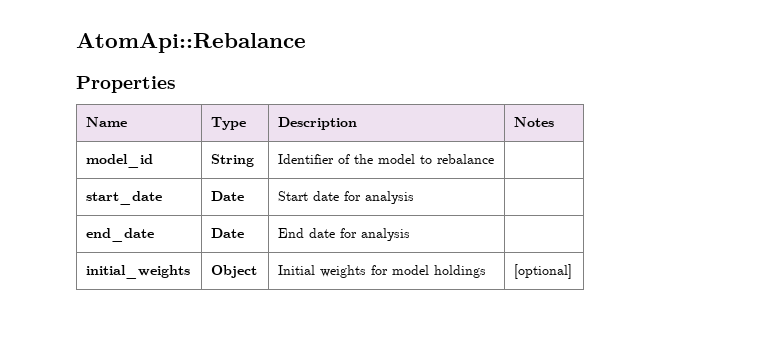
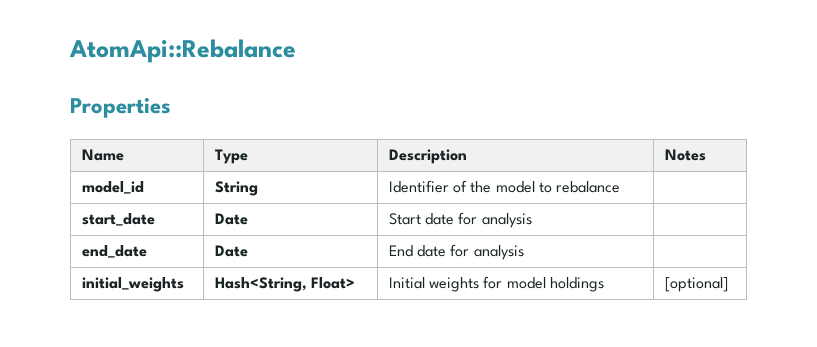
- initial_weights | Object | Initial weights for model holdings | [optional]
+ initial_weights | Hash<String, Float> | Initial weights for model holdings | [optional]

